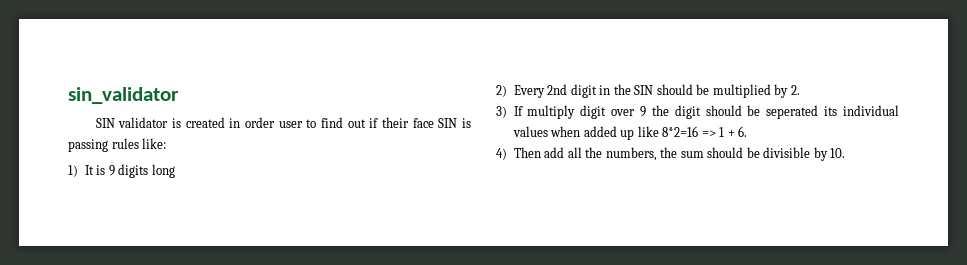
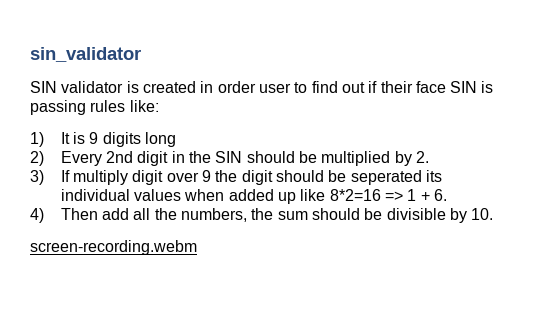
+ screen-recording.webm

